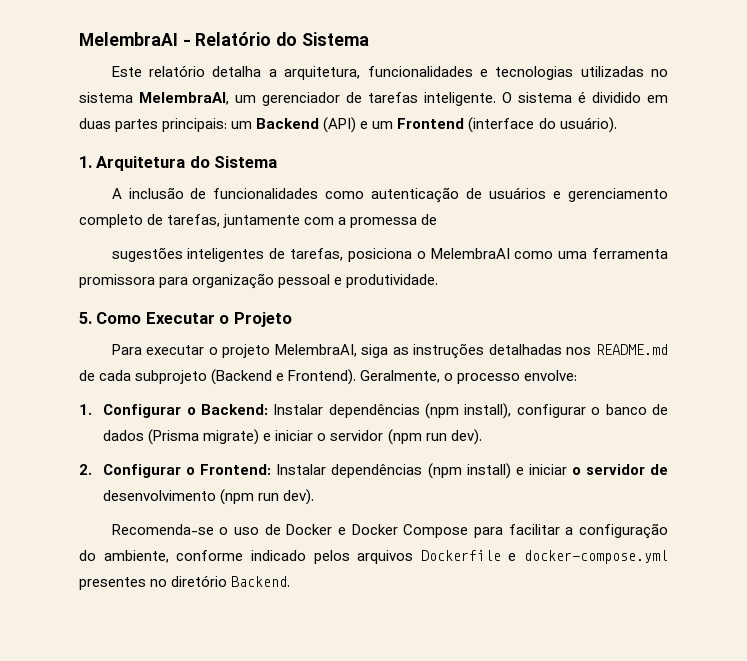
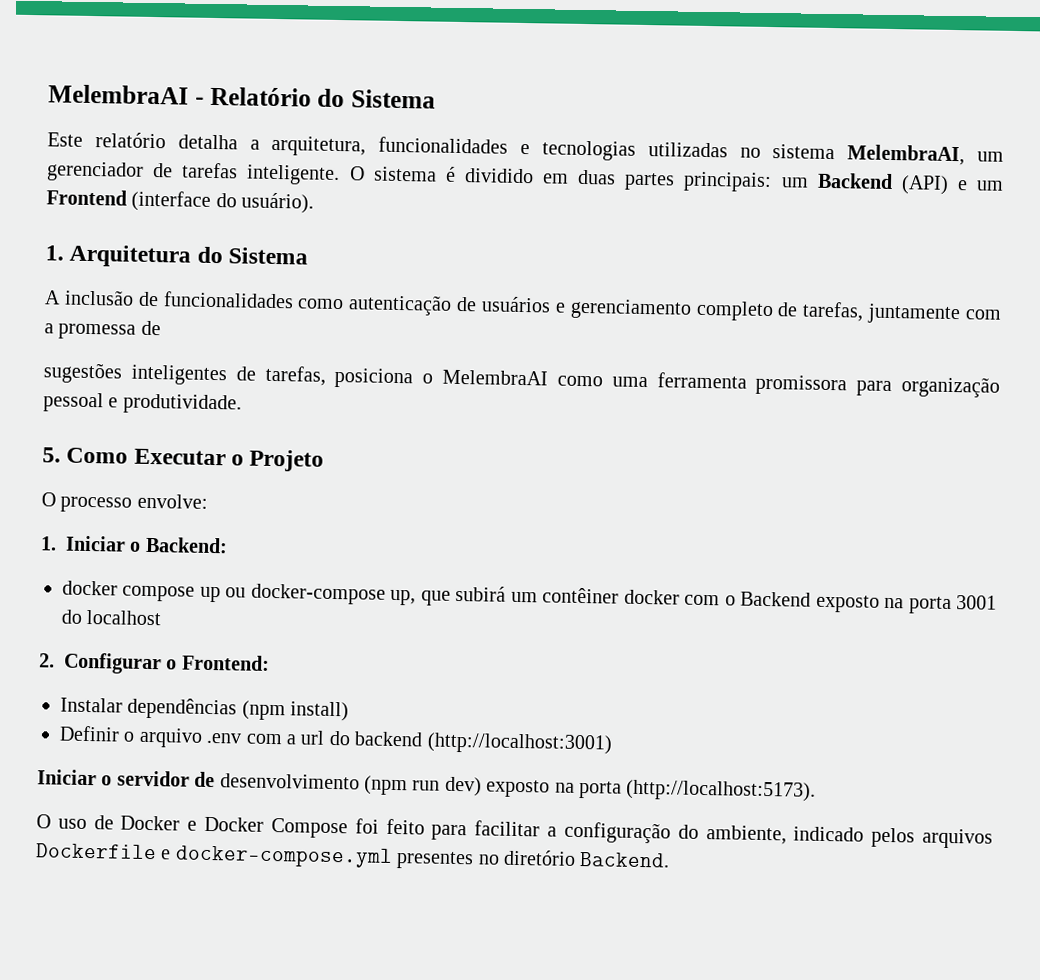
- Para executar o projeto MelembraAI, siga as instruções detalhadas nos README.md de cada subprojeto (Backend e Frontend). Geralmente, o processo envolve:
+ O processo envolve:
- 1. Configurar o Backend: Instalar dependências (npm install), configurar o banco de dados (Prisma migrate) e iniciar o servidor (npm run dev).
+ 1. Iniciar o Backend:
+ docker compose up ou docker-compose up, que subirá um contêiner docker com o Backend exposto na porta 3001 do localhost
- 2. Configurar o Frontend: Instalar dependências (npm install) e iniciar o servidor de desenvolvimento (npm run dev).
- Recomenda-se o uso de Docker e Docker Compose para facilitar a configuração do ambiente, conforme indicado pelos arquivos Dockerfile e docker-compose.yml presentes no diretório Backend.
+ 2. Configurar o Frontend:
+ Instalar dependências (npm install)
+ Definir o arquivo .env com a url do backend (http://localhost:3001)
+ Iniciar o servidor de desenvolvimento (npm run dev) exposto na porta (http://localhost:5173).
+ O uso de Docker e Docker Compose foi feito para facilitar a configuração do ambiente, indicado pelos arquivos Dockerfile e docker-compose.yml presentes no diretório Backend.

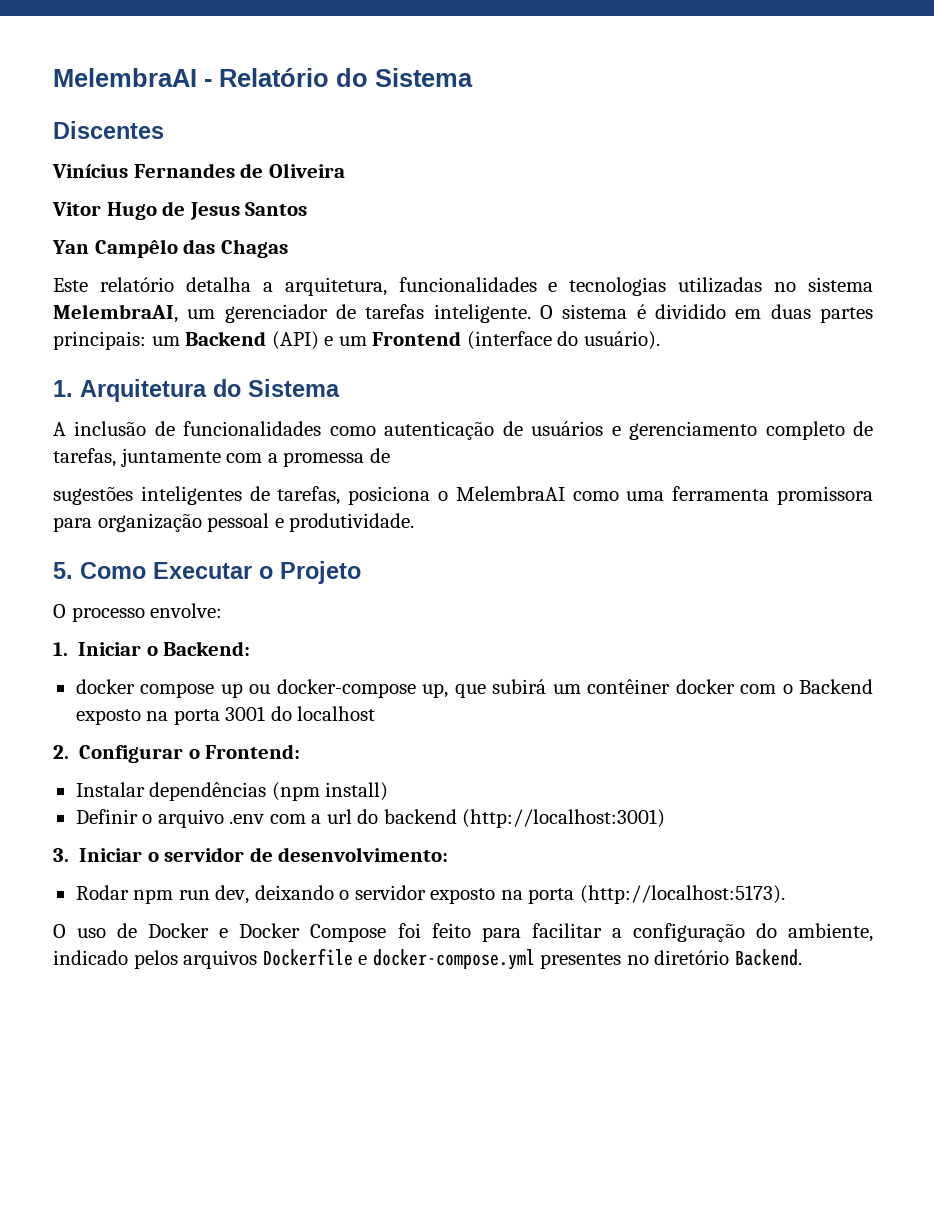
+ Discentes
+ Vinícius Fernandes de Oliveira
+ Vitor Hugo de Jesus Santos
+ Yan Campêlo das Chagas
- Iniciar o servidor de desenvolvimento (npm run dev) exposto na porta (http://localhost:5173).
+ 3. Iniciar o servidor de desenvolvimento:
+ Rodar npm run dev, deixando o servidor exposto na porta (http://localhost:5173).

